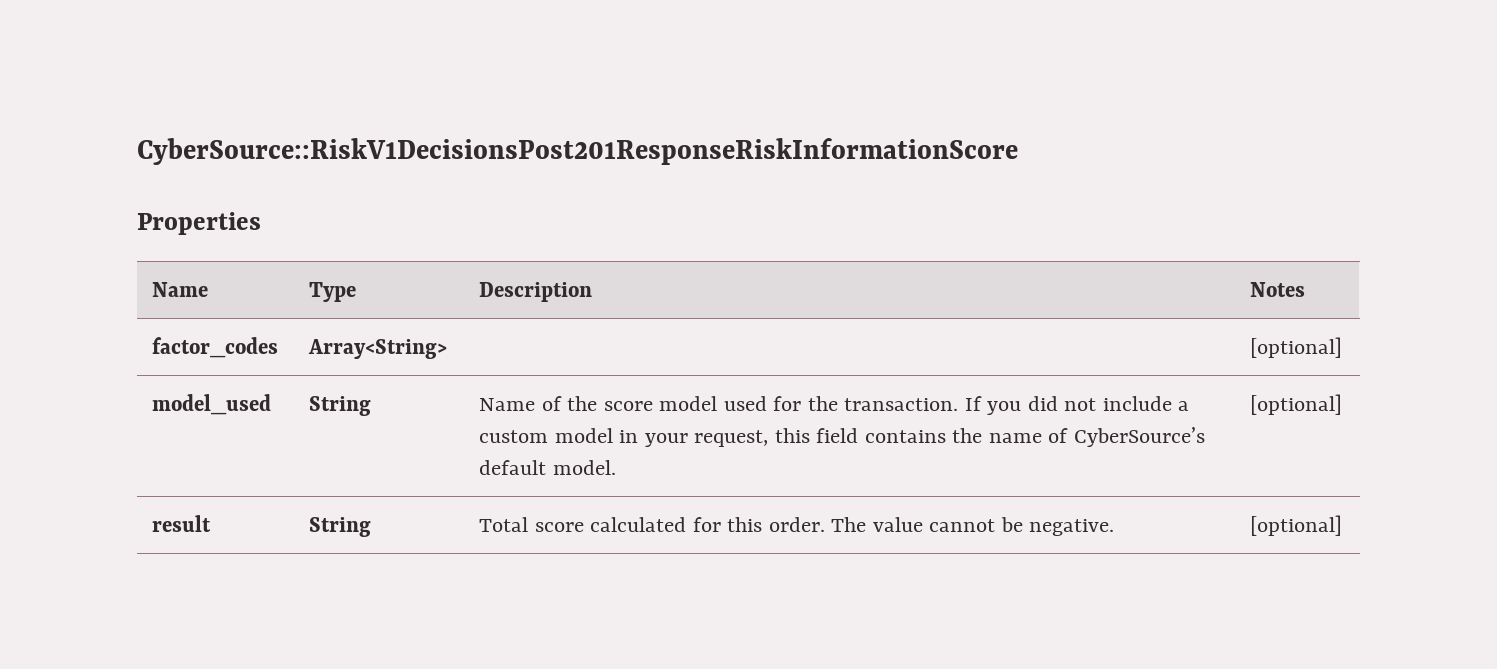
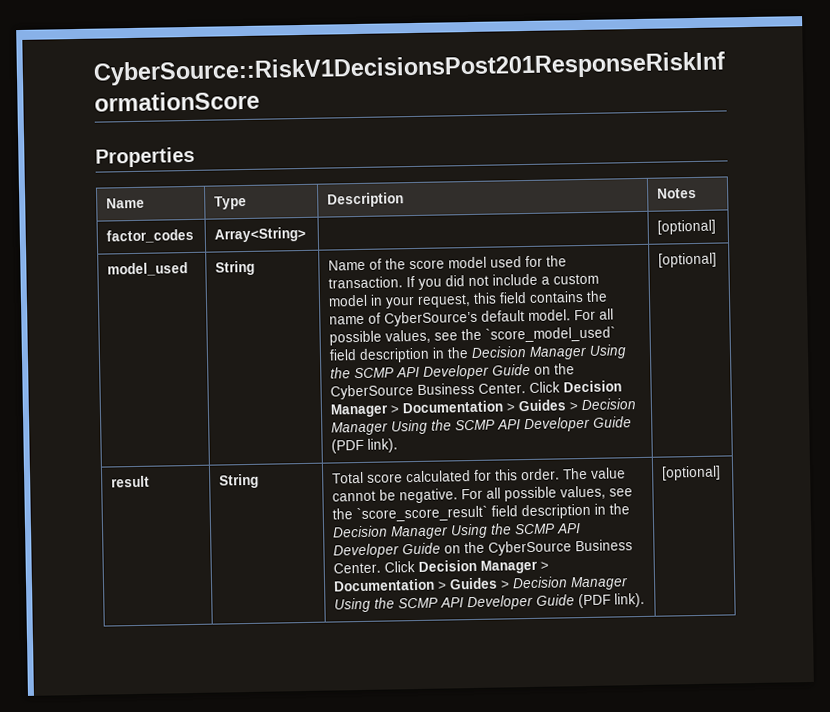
+ For all possible values, see the `score_model_used` field description in the Decision Manager Using the SCMP API Developer Guide on the CyberSource Business Center. Click Decision Manager > Documentation > Guides > Decision Manager Using the SCMP API Developer Guide (PDF link).
+ For all possible values, see the `score_score_result` field description in the Decision Manager Using the SCMP API Developer Guide on the CyberSource Business Center. Click Decision Manager > Documentation > Guides > Decision Manager Using the SCMP API Developer Guide (PDF link).

